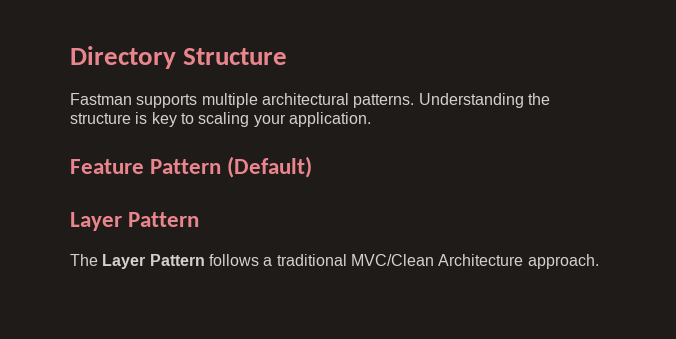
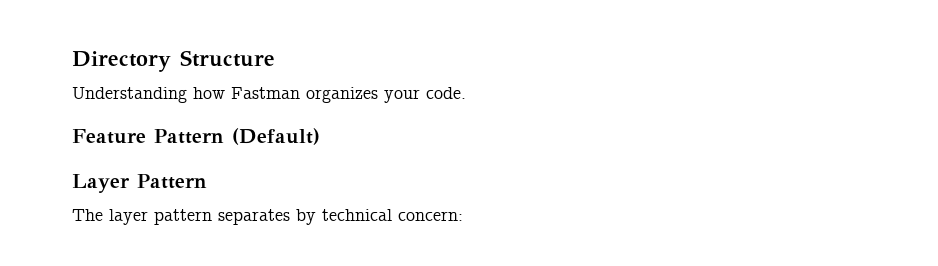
- Fastman supports multiple architectural patterns. Understanding the structure is key to scaling your application.
+ Understanding how Fastman organizes your code.
- The Layer Pattern follows a traditional MVC/Clean Architecture approach.
+ The layer pattern separates by technical concern:

